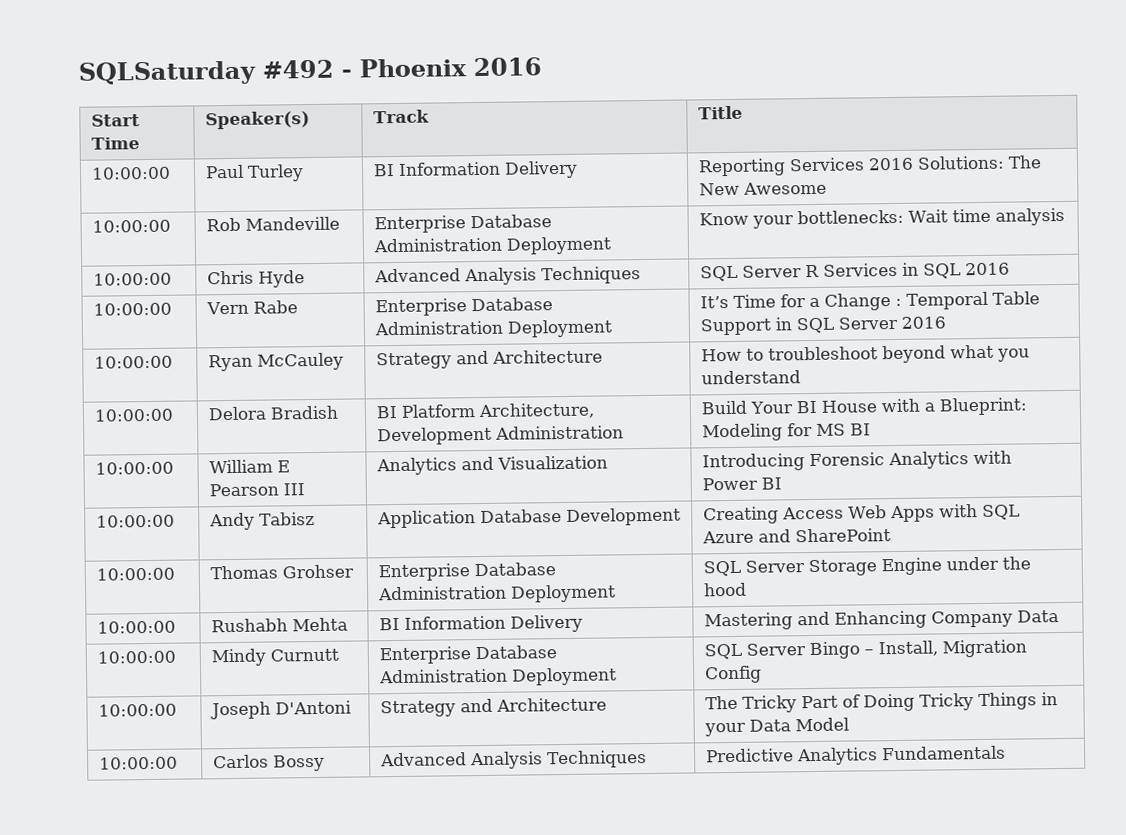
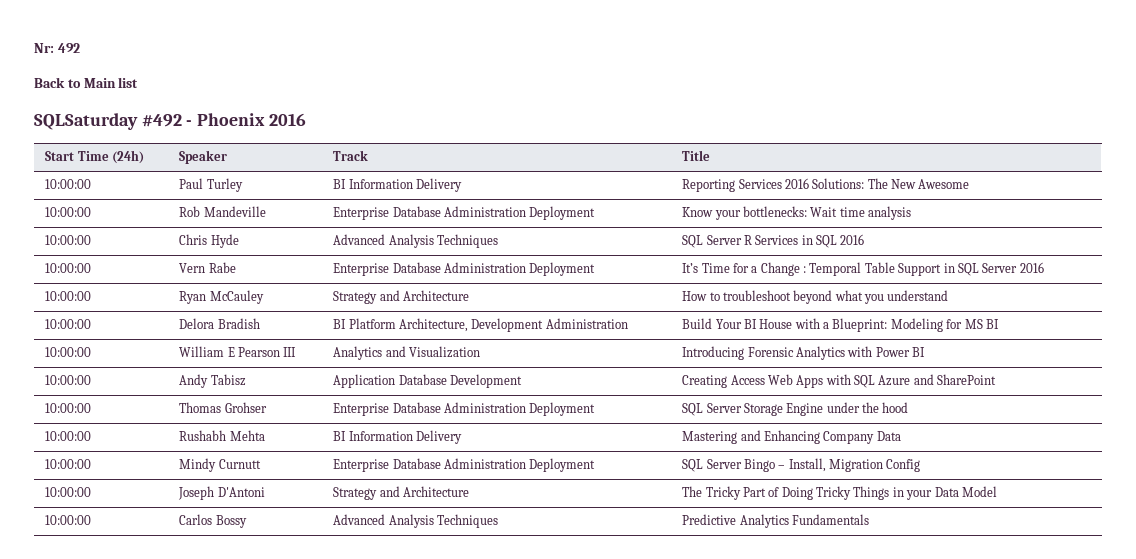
+ Nr: 492
+ Back to Main list
- Start Time | Speaker(s) | Track | Title
+ Start Time (24h) | Speaker | Track | Title

